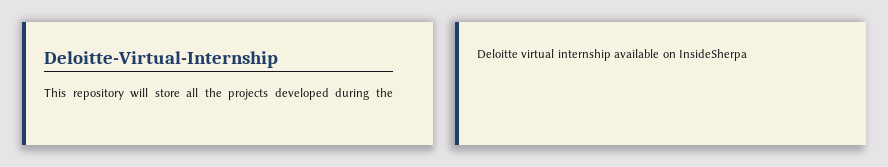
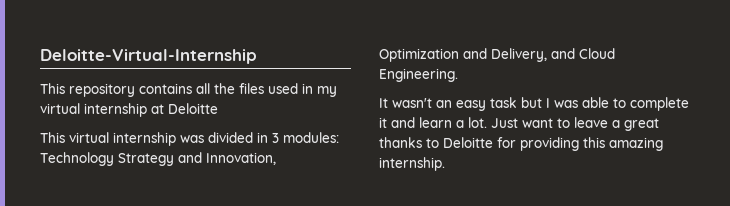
- This repository will store all the projects developed during the Deloitte virtual internship available on InsideSherpa
+ This repository contains all the files used in my virtual internship at Deloitte
+ This virtual internship was divided in 3 modules: Technology Strategy and Innovation, Optimization and Delivery, and Cloud Engineering.
+ It wasn't an easy task but I was able to complete it and learn a lot. Just want to leave a great thanks to Deloitte for providing this amazing internship.

